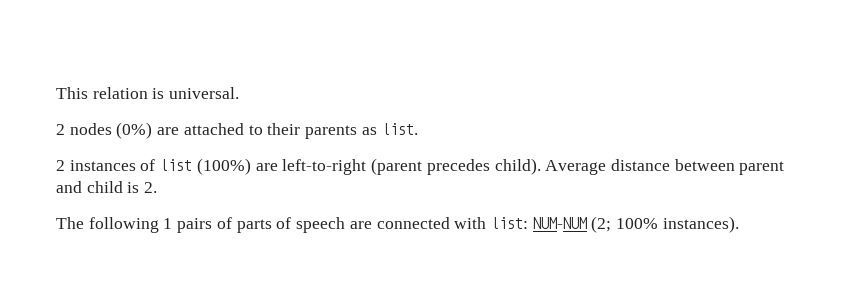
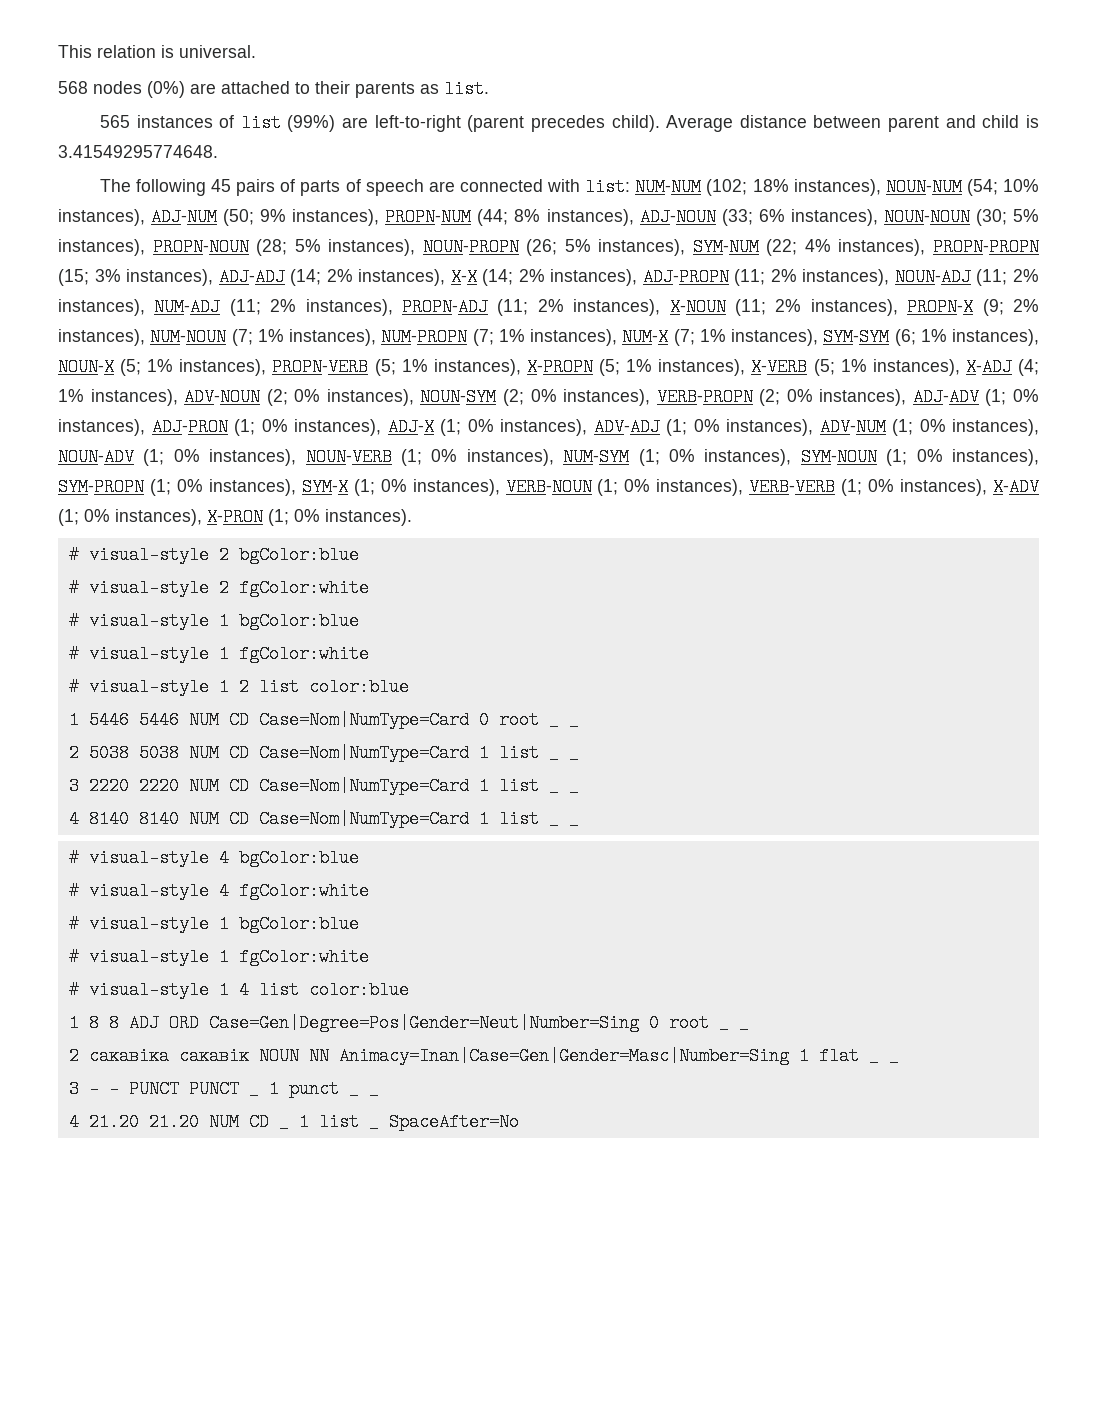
- 2 nodes (0%) are attached to their parents as list.
+ 568 nodes (0%) are attached to their parents as list.
- 2 instances of list (100%) are left-to-right (parent precedes child).
+ 565 instances of list (99%) are left-to-right (parent precedes child).
- Average distance between parent and child is 2.
+ Average distance between parent and child is 3.41549295774648.
- The following 1 pairs of parts of speech are connected with list: NUM-NUM (2; 100% instances).
+ The following 45 pairs of parts of speech are connected with list: NUM-NUM (102; 18% instances), NOUN-NUM (54; 10% instances), ADJ-NUM (50; 9% instances), PROPN-NUM (44; 8% instances), ADJ-NOUN (33; 6% instances), NOUN-NOUN (30; 5% instances), PROPN-NOUN (28; 5% instances), NOUN-PROPN (26; 5% instances), SYM-NUM (22; 4% instances), PROPN-PROPN (15; 3% instances), ADJ-ADJ (14; 2% instances), X-X (14; 2% instances), ADJ-PROPN (11; 2% instances), NOUN-ADJ (11; 2% instances), NUM-ADJ (11; 2% instances), PROPN-ADJ (11; 2% instances), X-NOUN (11; 2% instances), PROPN-X (9; 2% instances), NUM-NOUN (7; 1% instances), NUM-PROPN (7; 1% instances), NUM-X (7; 1% instances), SYM-SYM (6; 1% instances), NOUN-X (5; 1% instances), PROPN-VERB (5; 1% instances), X-PROPN (5; 1% instances), X-VERB (5; 1% instances), X-ADJ (4; 1% instances), ADV-NOUN (2; 0% instances), NOUN-SYM (2; 0% instances), VERB-PROPN (2; 0% instances), ADJ-ADV (1; 0% instances), ADJ-PRON (1; 0% instances), ADJ-X (1; 0% instances), ADV-ADJ (1; 0% instances), ADV-NUM (1; 0% instances), NOUN-ADV (1; 0% instances), NOUN-VERB (1; 0% instances), NUM-SYM (1; 0% instances), SYM-NOUN (1; 0% instances), SYM-PROPN (1; 0% instances), SYM-X (1; 0% instances), VERB-NOUN (1; 0% instances), VERB-VERB (1; 0% instances), X-ADV (1; 0% instances), X-PRON (1; 0% instances).
+ # visual-style 2 bgColor:blue
+ # visual-style 2 fgColor:white
+ # visual-style 1 bgColor:blue
+ # visual-style 1 fgColor:white
+ # visual-style 1 2 list color:blue
+ 1 5446 5446 NUM CD Case=Nom|NumType=Card 0 root _ _
+ 2 5038 5038 NUM CD Case=Nom|NumType=Card 1 list _ _
+ 3 2220 2220 NUM CD Case=Nom|NumType=Card 1 list _ _
+ 4 8140 8140 NUM CD Case=Nom|NumType=Card 1 list _ _
+ # visual-style 4 bgColor:blue
+ # visual-style 4 fgColor:white
+ # visual-style 1 bgColor:blue
+ # visual-style 1 fgColor:white
+ # visual-style 1 4 list color:blue
+ 1 8 8 ADJ ORD Case=Gen|Degree=Pos|Gender=Neut|Number=Sing 0 root _ _
+ 2 сакавіка сакавік NOUN NN Animacy=Inan|Case=Gen|Gender=Masc|Number=Sing 1 flat _ _
+ 3 – – PUNCT PUNCT _ 1 punct _ _
+ 4 21.20 21.20 NUM CD _ 1 list _ SpaceAfter=No

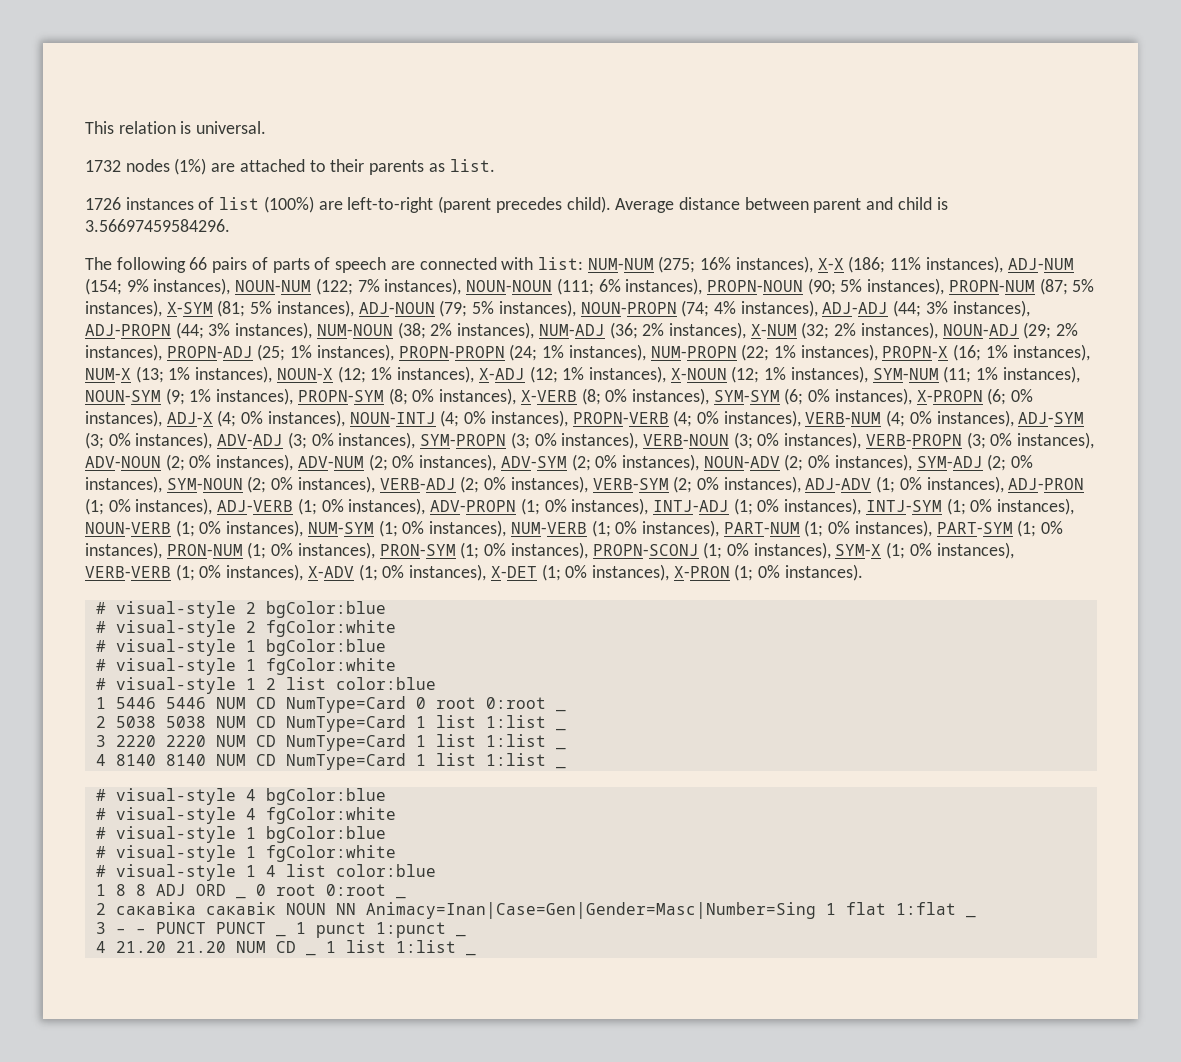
- 568 nodes (0%) are attached to their parents as list.
+ 1732 nodes (1%) are attached to their parents as list.
- 565 instances of list (99%) are left-to-right (parent precedes child).
+ 1726 instances of list (100%) are left-to-right (parent precedes child).
- Average distance between parent and child is 3.41549295774648.
+ Average distance between parent and child is 3.56697459584296.
- The following 45 pairs of parts of speech are connected with list:
+ The following 66 pairs of parts of speech are connected with list:
- NUM-NUM (102; 18% instances), NOUN-NUM (54; 10% instances), ADJ-NUM (50; 9% instances), PROPN-NUM (44; 8% instances), ADJ-NOUN (33; 6% instances), NOUN-NOUN (30; 5% instances), PROPN-NOUN (28; 5% instances), NOUN-PROPN (26; 5% instances), SYM-NUM (22; 4% instances), PROPN-PROPN (15; 3% instances), ADJ-ADJ (14; 2% instances), X-X (14; 2% instances), ADJ-PROPN (11; 2% instances), NOUN-ADJ (11; 2% instances), NUM-ADJ (11; 2% instances), PROPN-ADJ (11; 2% instances), X-NOUN (11; 2% instances), PROPN-X (9; 2% instances), NUM-NOUN (7; 1% instances), NUM-PROPN (7;
+ NUM-NUM (275; 16% instances), X-X (186; 11% instances), ADJ-NUM (154; 9% instances), NOUN-NUM (122; 7% instances), NOUN-NOUN (111; 6% instances), PROPN-NOUN (90; 5% instances), PROPN-NUM (87; 5% instances), X-SYM (81; 5% instances), ADJ-NOUN (79; 5% instances), NOUN-PROPN (74; 4% instances), ADJ-ADJ (44; 3% instances), ADJ-PROPN (44; 3% instances), NUM-NOUN (38; 2% instances), NUM-ADJ (36; 2% instances), X-NUM (32; 2% instances), NOUN-ADJ (29; 2% instances), PROPN-ADJ (25; 1% instances), PROPN-PROPN (24; 1% instances), NUM-PROPN (22; 1% instances), PROPN-X (16;
- 1% instances), NUM-X (7; 1% instances), SYM-SYM (6; 1% instances), NOUN-X (5; 1% instances), PROPN-VERB (5; 1% instances), X-PROPN (5; 1% instances), X-VERB (5; 1% instances), X-ADJ (4; 1% instances), ADV-NOUN (2;
+ 1% instances), NUM-X (13; 1% instances), NOUN-X (12; 1% instances), X-ADJ (12; 1% instances), X-NOUN (12; 1% instances), SYM-NUM (11; 1% instances), NOUN-SYM (9; 1% instances), PROPN-SYM (8; 0% instances), X-VERB (8; 0% instances), SYM-SYM (6; 0% instances), X-PROPN (6; 0% instances), ADJ-X (4; 0% instances), NOUN-INTJ (4; 0% instances), PROPN-VERB (4; 0% instances), VERB-NUM (4; 0% instances), ADJ-SYM (3; 0% instances), ADV-ADJ (3; 0% instances), SYM-PROPN (3; 0% instances), VERB-NOUN (3; 0% instances), VERB-PROPN (3; 0% instances), ADV-NOUN (2;
- 0% instances), NOUN-SYM (2; 0% instances), VERB-PROPN (2;
+ 0% instances), ADV-NUM (2; 0% instances), ADV-SYM (2; 0% instances), NOUN-ADV (2; 0% instances), SYM-ADJ (2; 0% instances), SYM-NOUN (2; 0% instances), VERB-ADJ (2; 0% instances), VERB-SYM (2;
- 0% instances), ADJ-X (1; 0% instances), ADV-ADJ (1; 0% instances), ADV-NUM (1; 0% instances), NOUN-ADV (1;
+ 0% instances), ADJ-VERB (1; 0% instances), ADV-PROPN (1; 0% instances), INTJ-ADJ (1; 0% instances), INTJ-SYM (1;
- 0% instances), SYM-NOUN (1; 0% instances), SYM-PROPN (1;
+ 0% instances), NUM-VERB (1; 0% instances), PART-NUM (1; 0% instances), PART-SYM (1; 0% instances), PRON-NUM (1; 0% instances), PRON-SYM (1; 0% instances), PROPN-SCONJ (1;
- 0% instances), VERB-NOUN (1; 0% instances), VERB-VERB (1;
+ 0% instances), VERB-VERB (1;
- 0% instances), X-PRON (1;
+ 0% instances), X-DET (1; 0% instances), X-PRON (1;
- 1 5446 5446 NUM CD Case=Nom|NumType=Card 0 root _ _
+ 1 5446 5446 NUM CD NumType=Card 0 root 0:root _
- 2 5038 5038 NUM CD Case=Nom|NumType=Card 1 list _ _
+ 2 5038 5038 NUM CD NumType=Card 1 list 1:list _
- 3 2220 2220 NUM CD Case=Nom|NumType=Card 1 list _ _
+ 3 2220 2220 NUM CD NumType=Card 1 list 1:list _
- 4 8140 8140 NUM CD Case=Nom|NumType=Card 1 list _ _
+ 4 8140 8140 NUM CD NumType=Card 1 list 1:list _
- 1 8 8 ADJ ORD Case=Gen|Degree=Pos|Gender=Neut|Number=Sing 0 root _ _
+ 1 8 8 ADJ ORD _ 0 root 0:root _
- 2 сакавіка сакавік NOUN NN Animacy=Inan|Case=Gen|Gender=Masc|Number=Sing 1 flat _ _
+ 2 сакавіка сакавік NOUN NN Animacy=Inan|Case=Gen|Gender=Masc|Number=Sing 1 flat 1:flat _
- 3 – – PUNCT PUNCT _ 1 punct _ _
+ 3 – – PUNCT PUNCT _ 1 punct 1:punct _
- 4 21.20 21.20 NUM CD _ 1 list _ SpaceAfter=No
+ 4 21.20 21.20 NUM CD _ 1 list 1:list _

